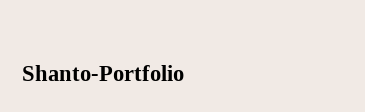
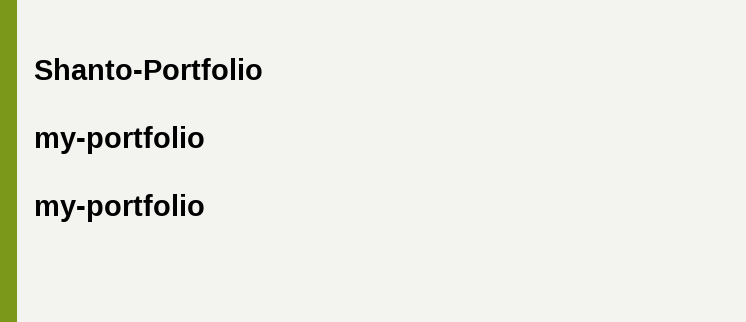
  Shanto-Portfolio
+ my-portfolio
+ my-portfolio

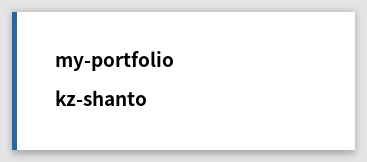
- Shanto-Portfolio
  my-portfolio
- my-portfolio
+ kz-shanto

